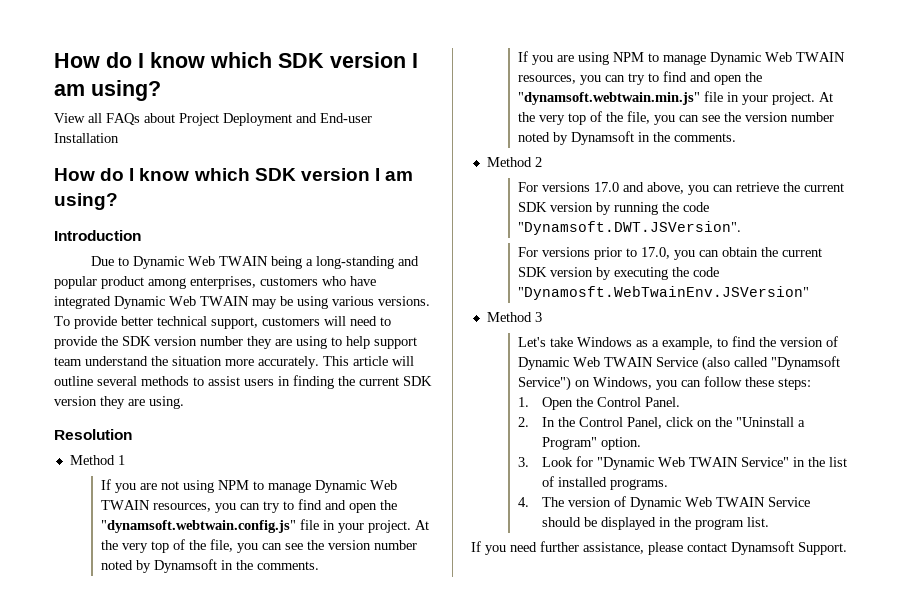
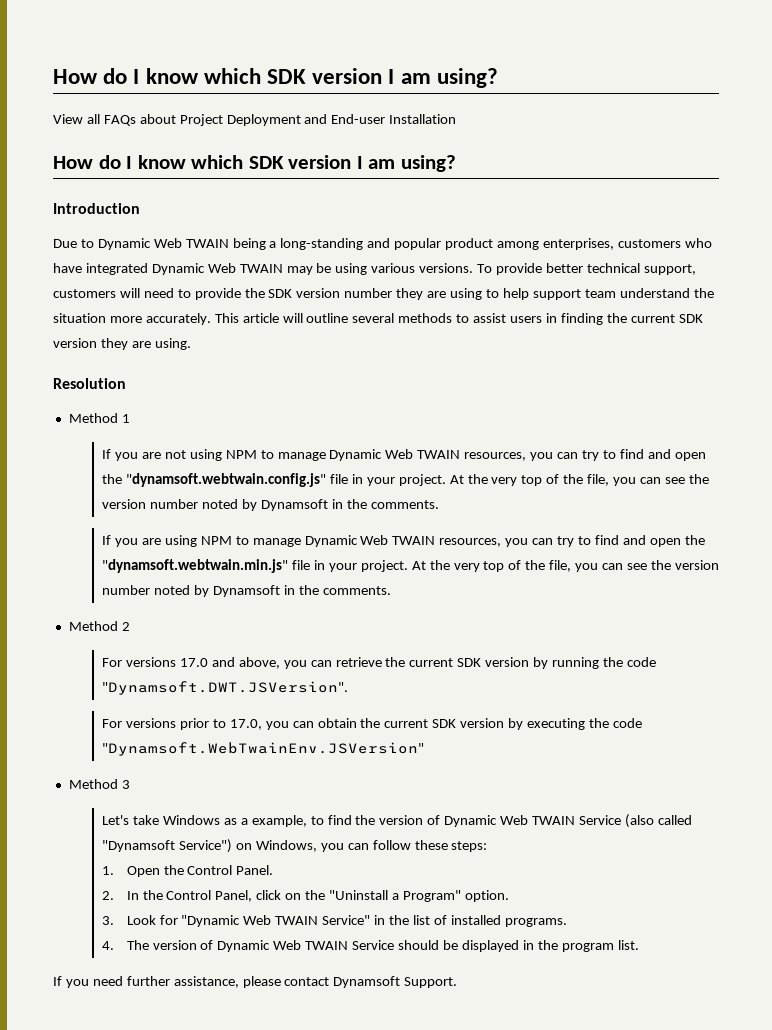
- For versions prior to 17.0, you can obtain the current SDK version by executing the code "Dynamosft.WebTwainEnv.JSVersion"
+ For versions prior to 17.0, you can obtain the current SDK version by executing the code "Dynamsoft.WebTwainEnv.JSVersion"

